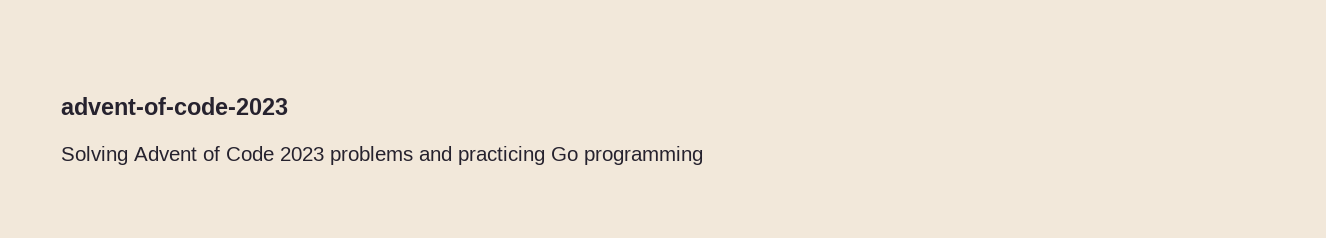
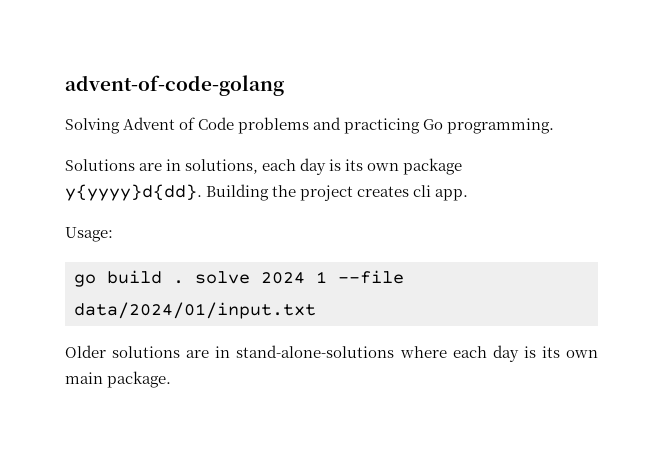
- advent-of-code-2023
+ advent-of-code-golang
- Solving Advent of Code 2023 problems and practicing Go programming
+ Solving Advent of Code problems and practicing Go programming.
+ Solutions are in solutions, each day is its own package y{yyyy}d{dd}. Building the project creates cli app.
+ Usage:
+ go build . solve 2024 1 --file data/2024/01/input.txt
+ Older solutions are in stand-alone-solutions where each day is its own main package.

